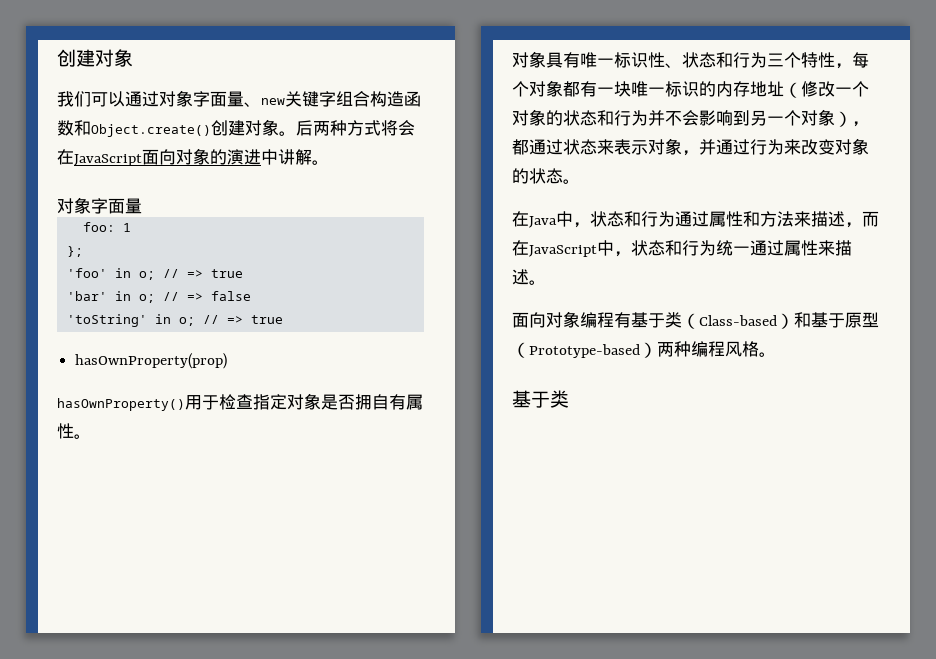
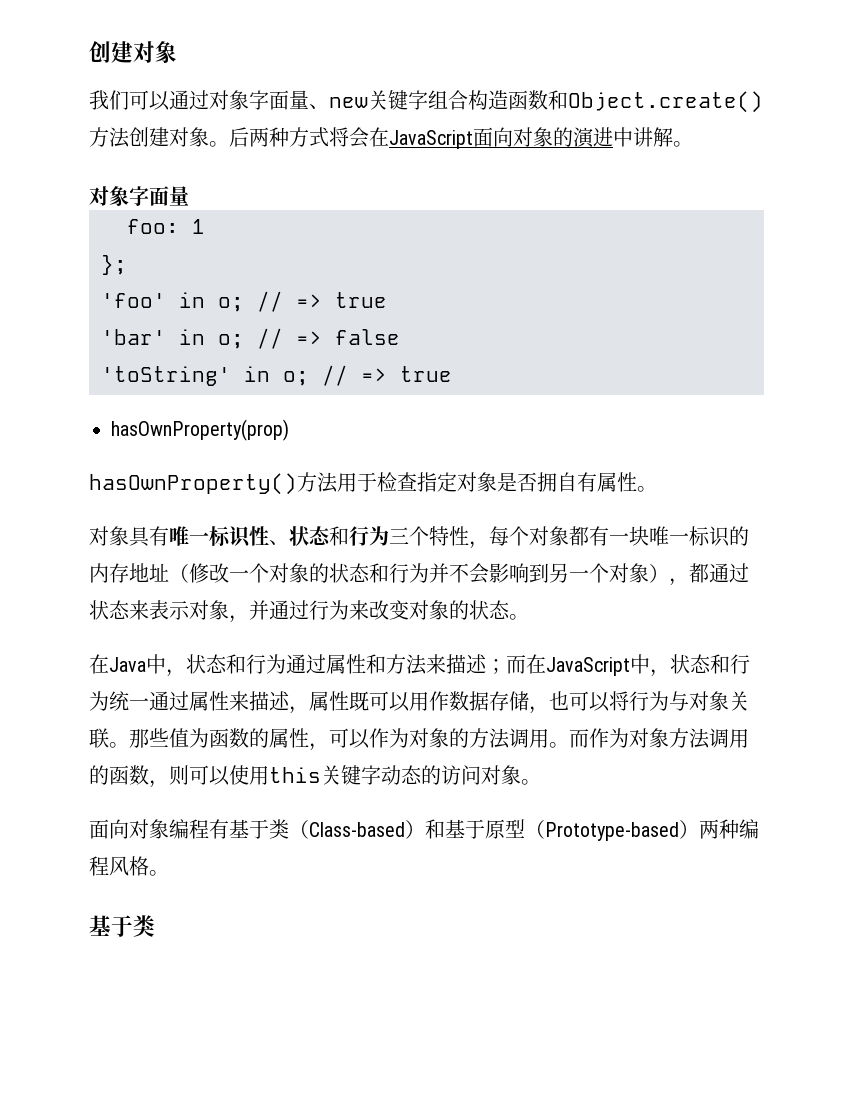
- 我们可以通过对象字面量、new关键字组合构造函数和Object.create()创建对象。
+ 我们可以通过对象字面量、new关键字组合构造函数和Object.create()方法创建对象。
- hasOwnProperty()用于检查指定对象是否拥自有属性。
+ hasOwnProperty()方法用于检查指定对象是否拥自有属性。
- 在Java中，状态和行为通过属性和方法来描述，而在JavaScript中，状态和行为统一通过属性来描述。
+ 在Java中，状态和行为通过属性和方法来描述；而在JavaScript中，状态和行为统一通过属性来描述，属性既可以用作数据存储，也可以将行为与对象关联。那些值为函数的属性，可以作为对象的方法调用。而作为对象方法调用的函数，则可以使用this关键字动态的访问对象。

